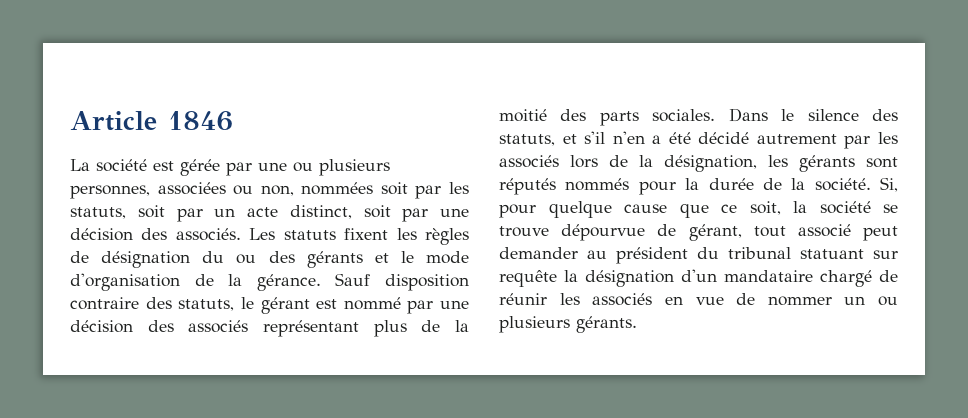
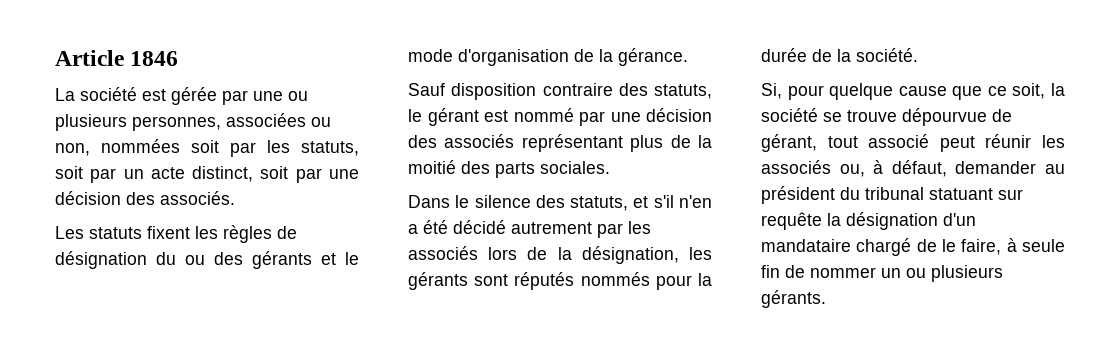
- La société est gérée par une ou plusieurs personnes, associées ou non, nommées soit par les statuts, soit par un acte distinct, soit par une décision des associés. Les statuts fixent les règles de désignation du ou des gérants et le mode d'organisation de la gérance. Sauf disposition contraire des statuts, le gérant est nommé par une décision des associés représentant plus de la moitié des parts sociales. Dans le silence des statuts, et s'il n'en a été décidé autrement par les associés lors de la désignation, les gérants sont réputés nommés pour la durée de la société. Si, pour quelque cause que ce soit, la société se trouve dépourvue de gérant, tout associé peut demander au président du tribunal statuant sur requête la désignation d'un mandataire chargé de réunir les associés en vue de nommer un ou plusieurs gérants.
+ La société est gérée par une ou plusieurs personnes, associées ou non, nommées soit par les statuts, soit par un acte distinct, soit par une décision des associés.
+ Les statuts fixent les règles de désignation du ou des gérants et le mode d'organisation de la gérance.
+ Sauf disposition contraire des statuts, le gérant est nommé par une décision des associés représentant plus de la moitié des parts sociales.
+ Dans le silence des statuts, et s'il n'en a été décidé autrement par les associés lors de la désignation, les gérants sont réputés nommés pour la durée de la société.
+ Si, pour quelque cause que ce soit, la société se trouve dépourvue de gérant, tout associé peut réunir les associés ou, à défaut, demander au président du tribunal statuant sur requête la désignation d'un mandataire chargé de le faire, à seule fin de nommer un ou plusieurs gérants.

